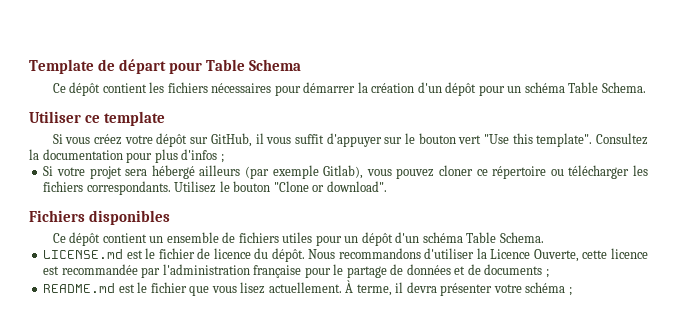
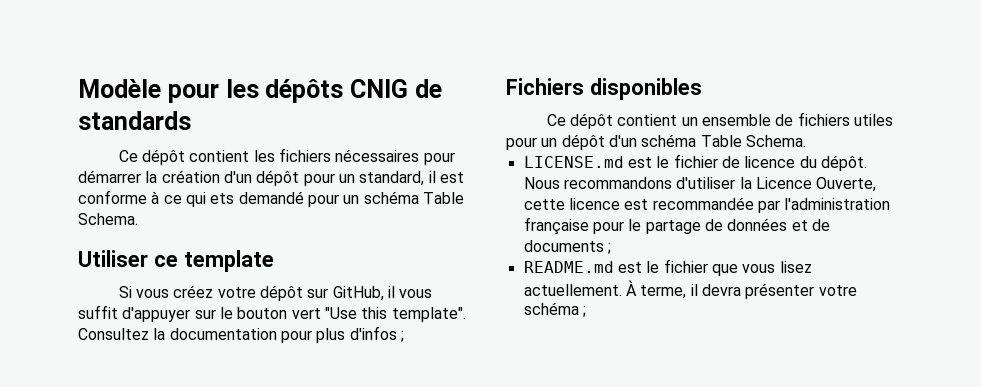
- Template de départ pour Table Schema
+ Modèle pour les dépôts CNIG de standards
- Ce dépôt contient les fichiers nécessaires pour démarrer la création d'un dépôt pour un schéma Table Schema.
+ Ce dépôt contient les fichiers nécessaires pour démarrer la création d'un dépôt pour un standard, il est conforme à ce qui ets demandé pour un schéma Table Schema.
- Si votre projet sera hébergé ailleurs (par exemple Gitlab), vous pouvez cloner ce répertoire ou télécharger les fichiers correspondants. Utilisez le bouton "Clone or download".

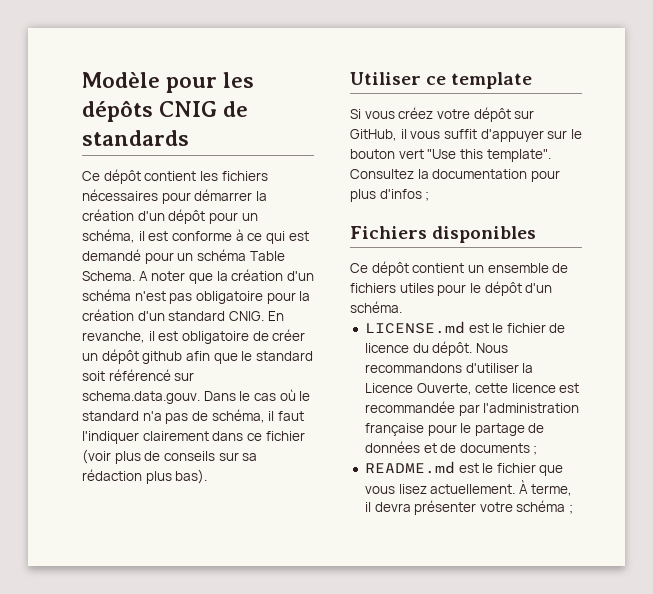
- Ce dépôt contient les fichiers nécessaires pour démarrer la création d'un dépôt pour un standard, il est conforme à ce qui ets demandé pour un schéma Table Schema.
+ Ce dépôt contient les fichiers nécessaires pour démarrer la création d'un dépôt pour un schéma, il est conforme à ce qui est demandé pour un schéma Table Schema. A noter que la création d'un schéma n'est pas obligatoire pour la création d'un standard CNIG. En revanche, il est obligatoire de créer un dépôt github afin que le standard soit référencé sur schema.data.gouv. Dans le cas où le standard n'a pas de schéma, il faut l'indiquer clairement dans ce fichier (voir plus de conseils sur sa rédaction plus bas).
- Ce dépôt contient un ensemble de fichiers utiles pour un dépôt d'un schéma Table Schema.
+ Ce dépôt contient un ensemble de fichiers utiles pour le dépôt d'un schéma.

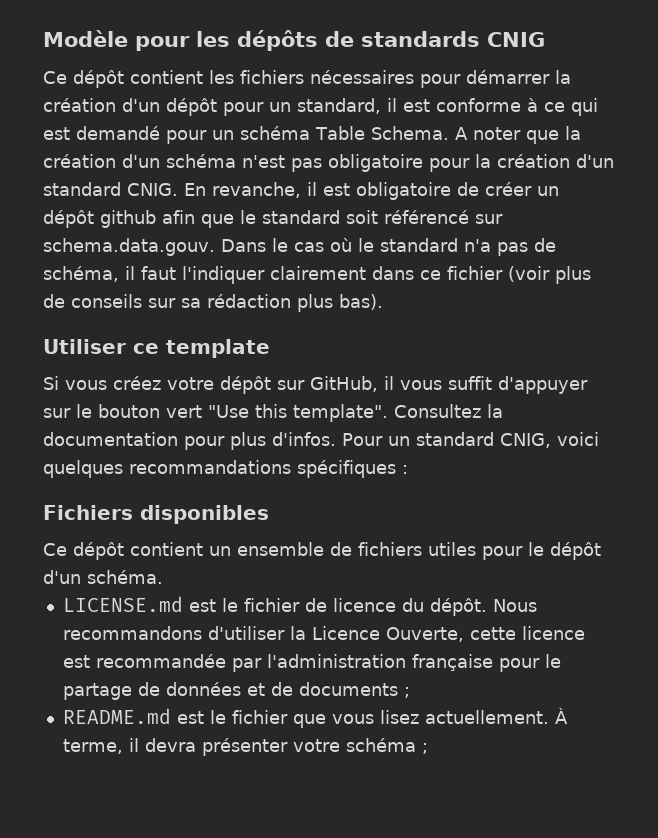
- Modèle pour les dépôts CNIG de standards
+ Modèle pour les dépôts de standards CNIG
- Ce dépôt contient les fichiers nécessaires pour démarrer la création d'un dépôt pour un schéma, il est conforme à ce qui est demandé pour un schéma Table Schema.
+ Ce dépôt contient les fichiers nécessaires pour démarrer la création d'un dépôt pour un standard, il est conforme à ce qui est demandé pour un schéma Table Schema.
- Consultez la documentation pour plus d'infos ;
+ Consultez la documentation pour plus d'infos. Pour un standard CNIG, voici quelques recommandations spécifiques :

